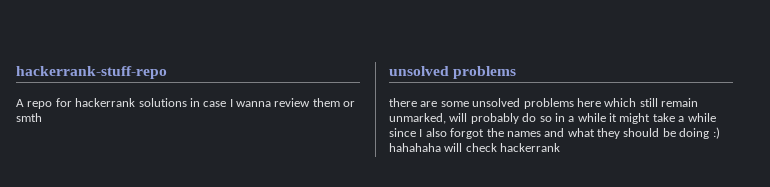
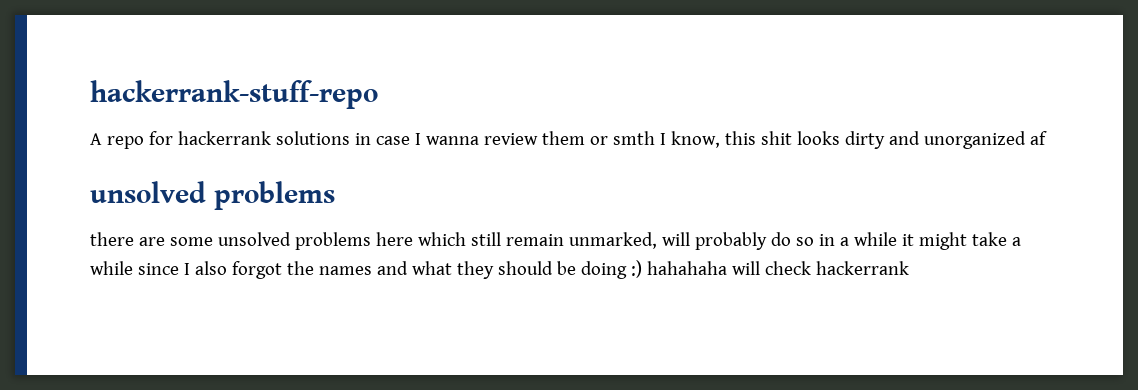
- A repo for hackerrank solutions in case I wanna review them or smth
+ A repo for hackerrank solutions in case I wanna review them or smth I know, this shit looks dirty and unorganized af

